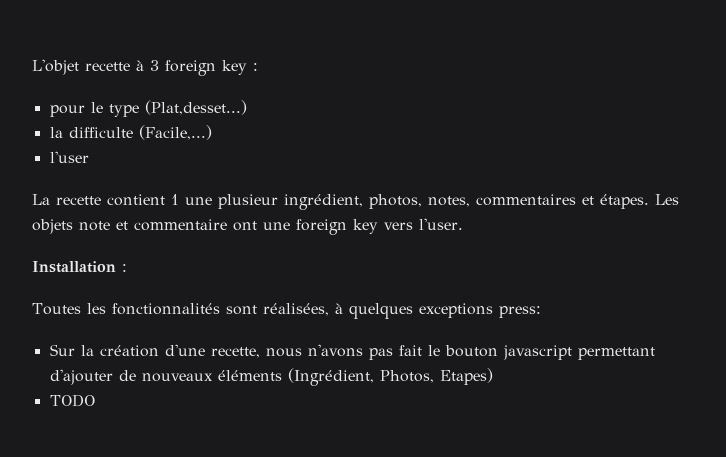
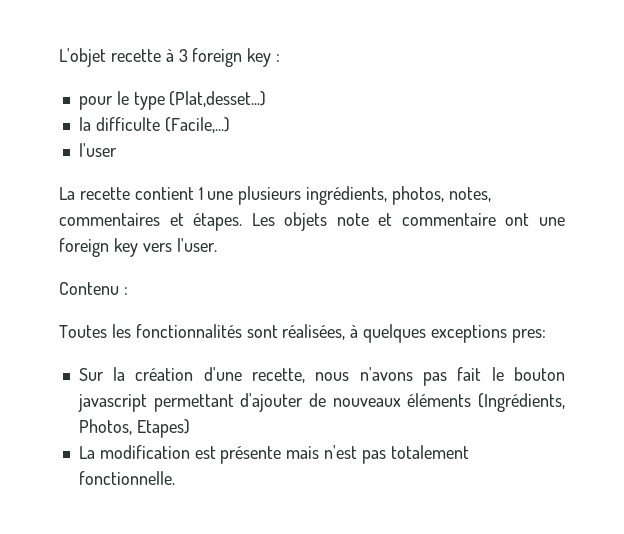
- La recette contient 1 une plusieur ingrédient, photos, notes, commentaires et étapes.
+ La recette contient 1 une plusieurs ingrédients, photos, notes, commentaires et étapes.
- Installation :
+ Contenu :
- Toutes les fonctionnalités sont réalisées, à quelques exceptions press:
+ Toutes les fonctionnalités sont réalisées, à quelques exceptions pres:
- Sur la création d'une recette, nous n'avons pas fait le bouton javascript permettant d'ajouter de nouveaux éléments (Ingrédient, Photos, Etapes)
+ Sur la création d'une recette, nous n'avons pas fait le bouton javascript permettant d'ajouter de nouveaux éléments (Ingrédients, Photos, Etapes)
- TODO
+ La modification est présente mais n'est pas totalement fonctionnelle.

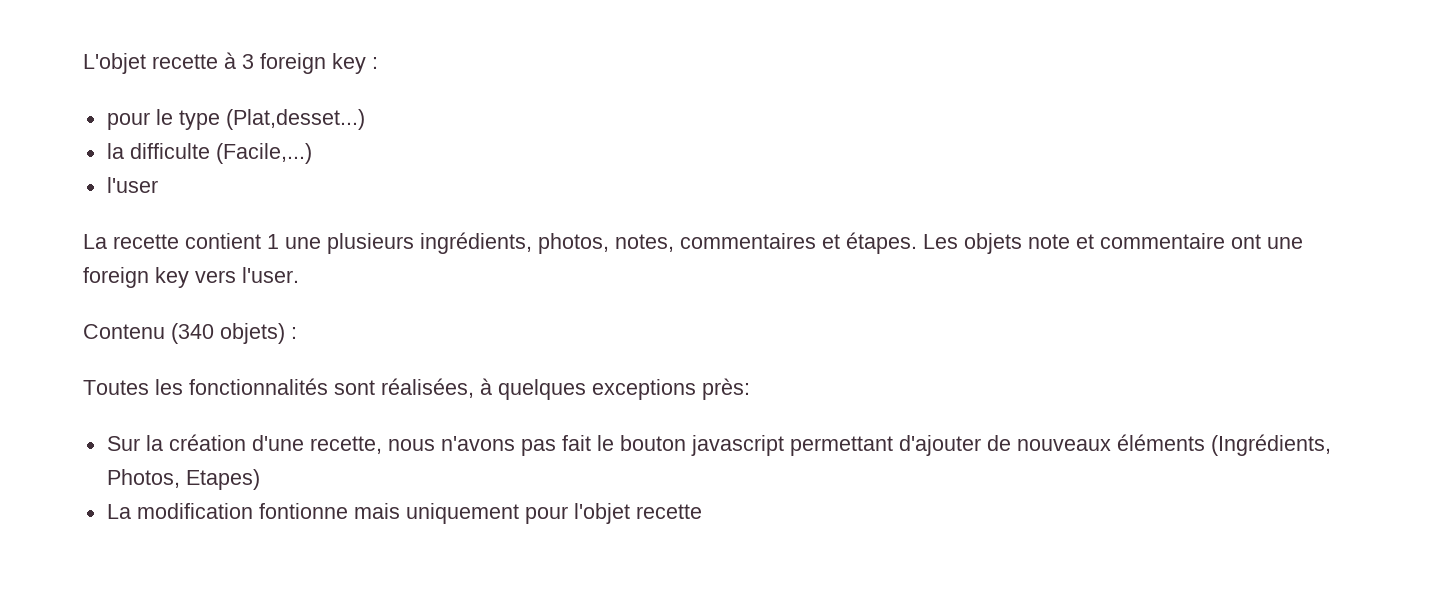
- Contenu :
+ Contenu (340 objets) :
- Toutes les fonctionnalités sont réalisées, à quelques exceptions pres:
+ Toutes les fonctionnalités sont réalisées, à quelques exceptions près:
- La modification est présente mais n'est pas totalement fonctionnelle.
+ La modification fontionne mais uniquement pour l'objet recette

